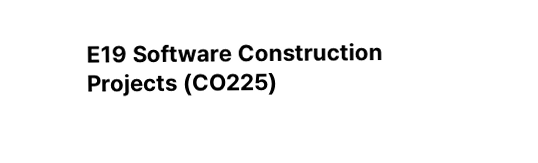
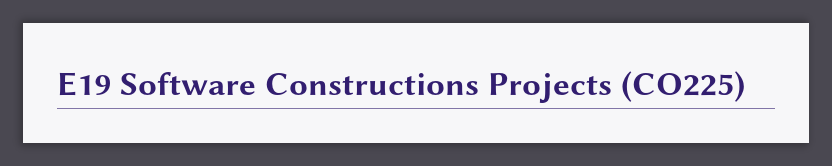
- E19 Software Construction Projects (CO225)
+ E19 Software Constructions Projects (CO225)

